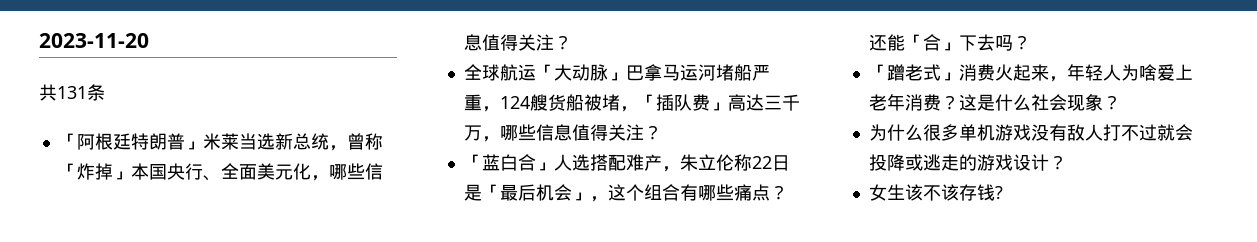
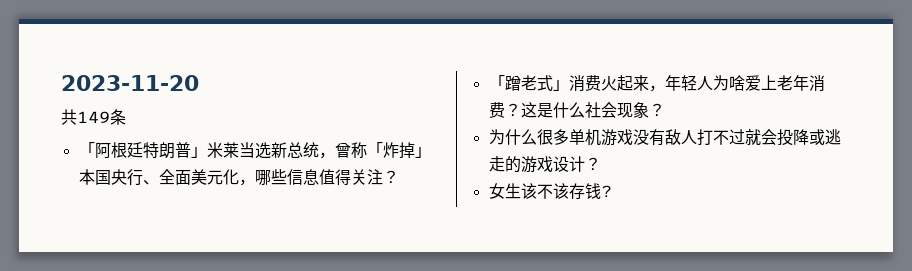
- 共131条
+ 共149条
- 全球航运「大动脉」巴拿马运河堵船严重，124艘货船被堵，「插队费」高达三千万，哪些信息值得关注？
- 「蓝白合」人选搭配难产，朱立伦称22日是「最后机会」，这个组合有哪些痛点？还能「合」下去吗？

